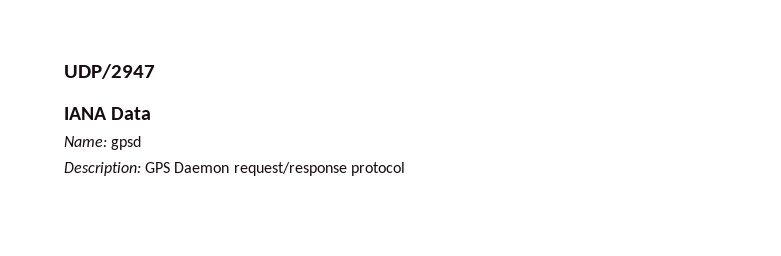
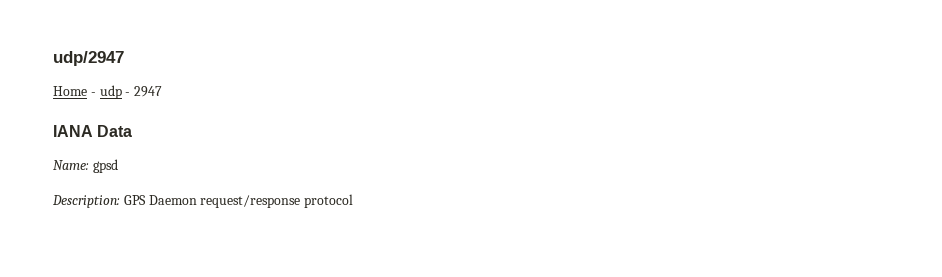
- UDP/2947
+ udp/2947
+ Home - udp - 2947

